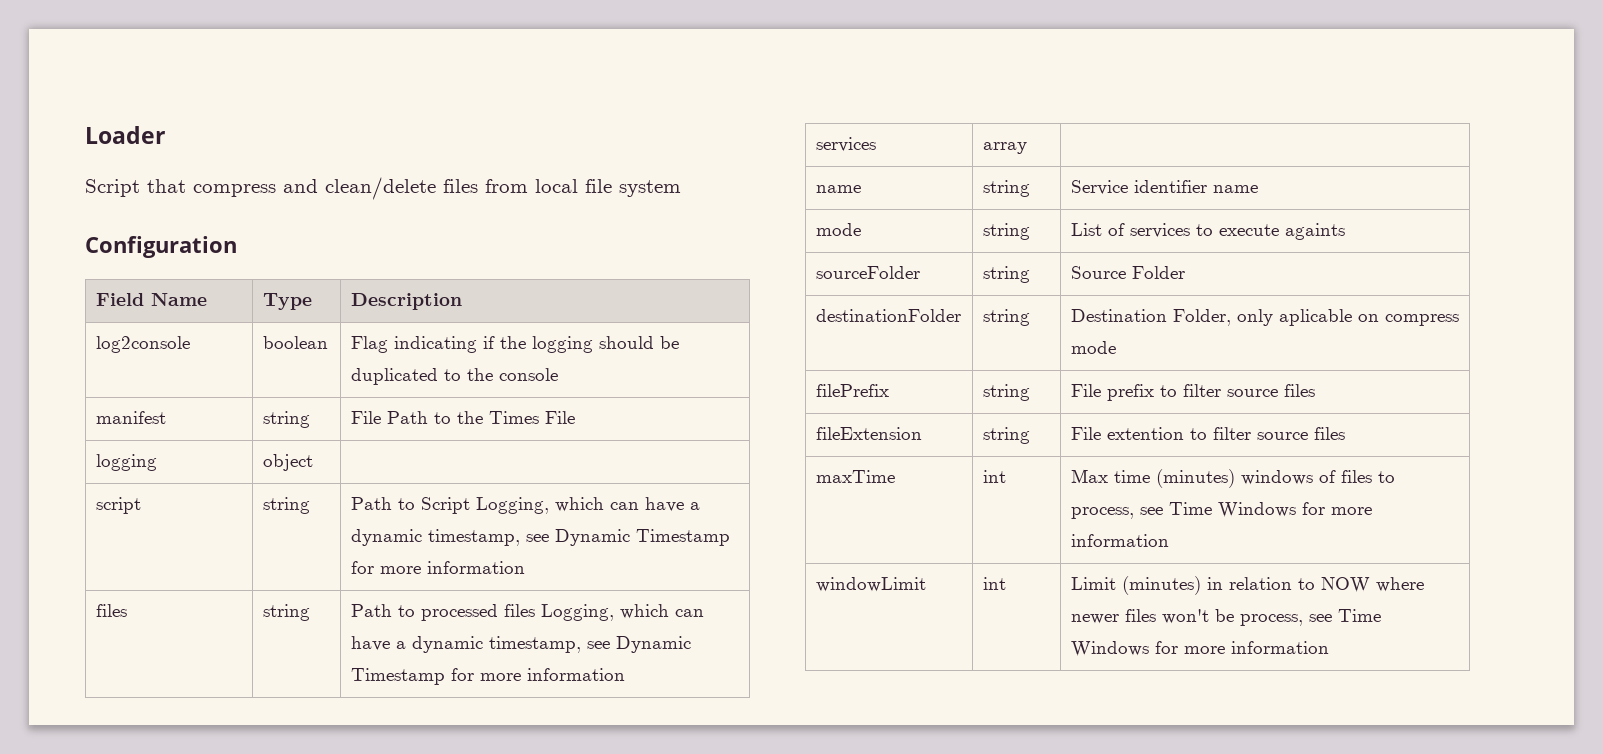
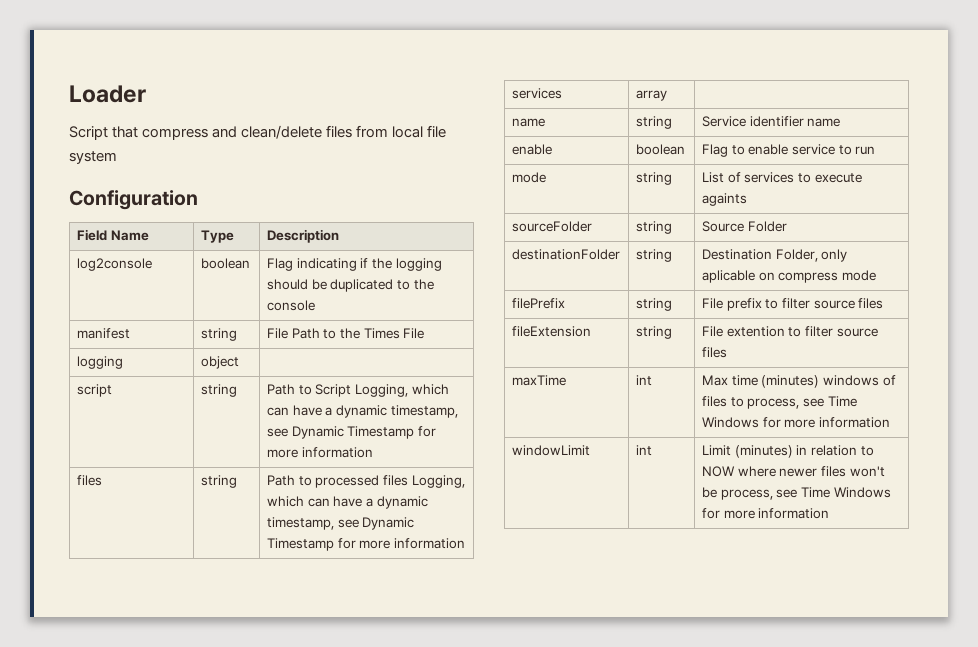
+ enable | boolean | Flag to enable service to run

